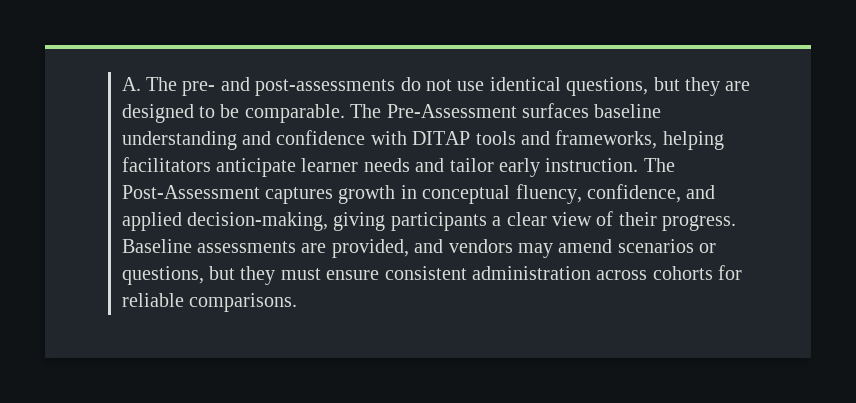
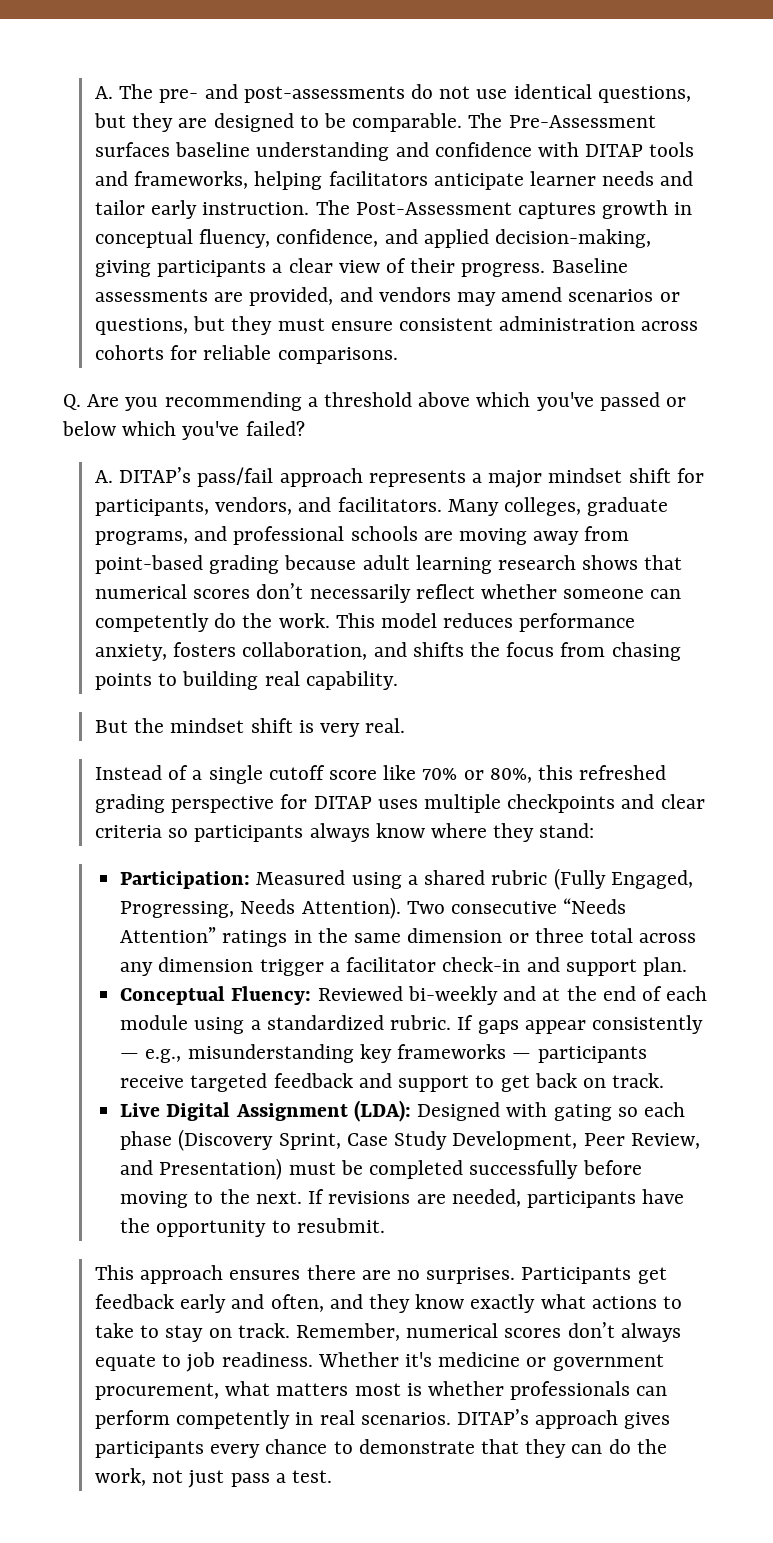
+ Q. Are you recommending a threshold above which you've passed or below which you've failed?
+ A. DITAP’s pass/fail approach represents a major mindset shift for participants, vendors, and facilitators. Many colleges, graduate programs, and professional schools are moving away from point-based grading because adult learning research shows that numerical scores don’t necessarily reflect whether someone can competently do the work. This model reduces performance anxiety, fosters collaboration, and shifts the focus from chasing points to building real capability.
+ But the mindset shift is very real.
+ Instead of a single cutoff score like 70% or 80%, this refreshed grading perspective for DITAP uses multiple checkpoints and clear criteria so participants always know where they stand:
+ Participation: Measured using a shared rubric (Fully Engaged, Progressing, Needs Attention). Two consecutive “Needs Attention” ratings in the same dimension or three total across any dimension trigger a facilitator check-in and support plan.
+ Conceptual Fluency: Reviewed bi-weekly and at the end of each module using a standardized rubric. If gaps appear consistently — e.g., misunderstanding key frameworks — participants receive targeted feedback and support to get back on track.
+ Live Digital Assignment (LDA): Designed with gating so each phase (Discovery Sprint, Case Study Development, Peer Review, and Presentation) must be completed successfully before moving to the next. If revisions are needed, participants have the opportunity to resubmit.
+ This approach ensures there are no surprises. Participants get feedback early and often, and they know exactly what actions to take to stay on track. Remember, numerical scores don’t always equate to job readiness. Whether it's medicine or government procurement, what matters most is whether professionals can perform competently in real scenarios. DITAP’s approach gives participants every chance to demonstrate that they can do the work, not just pass a test.

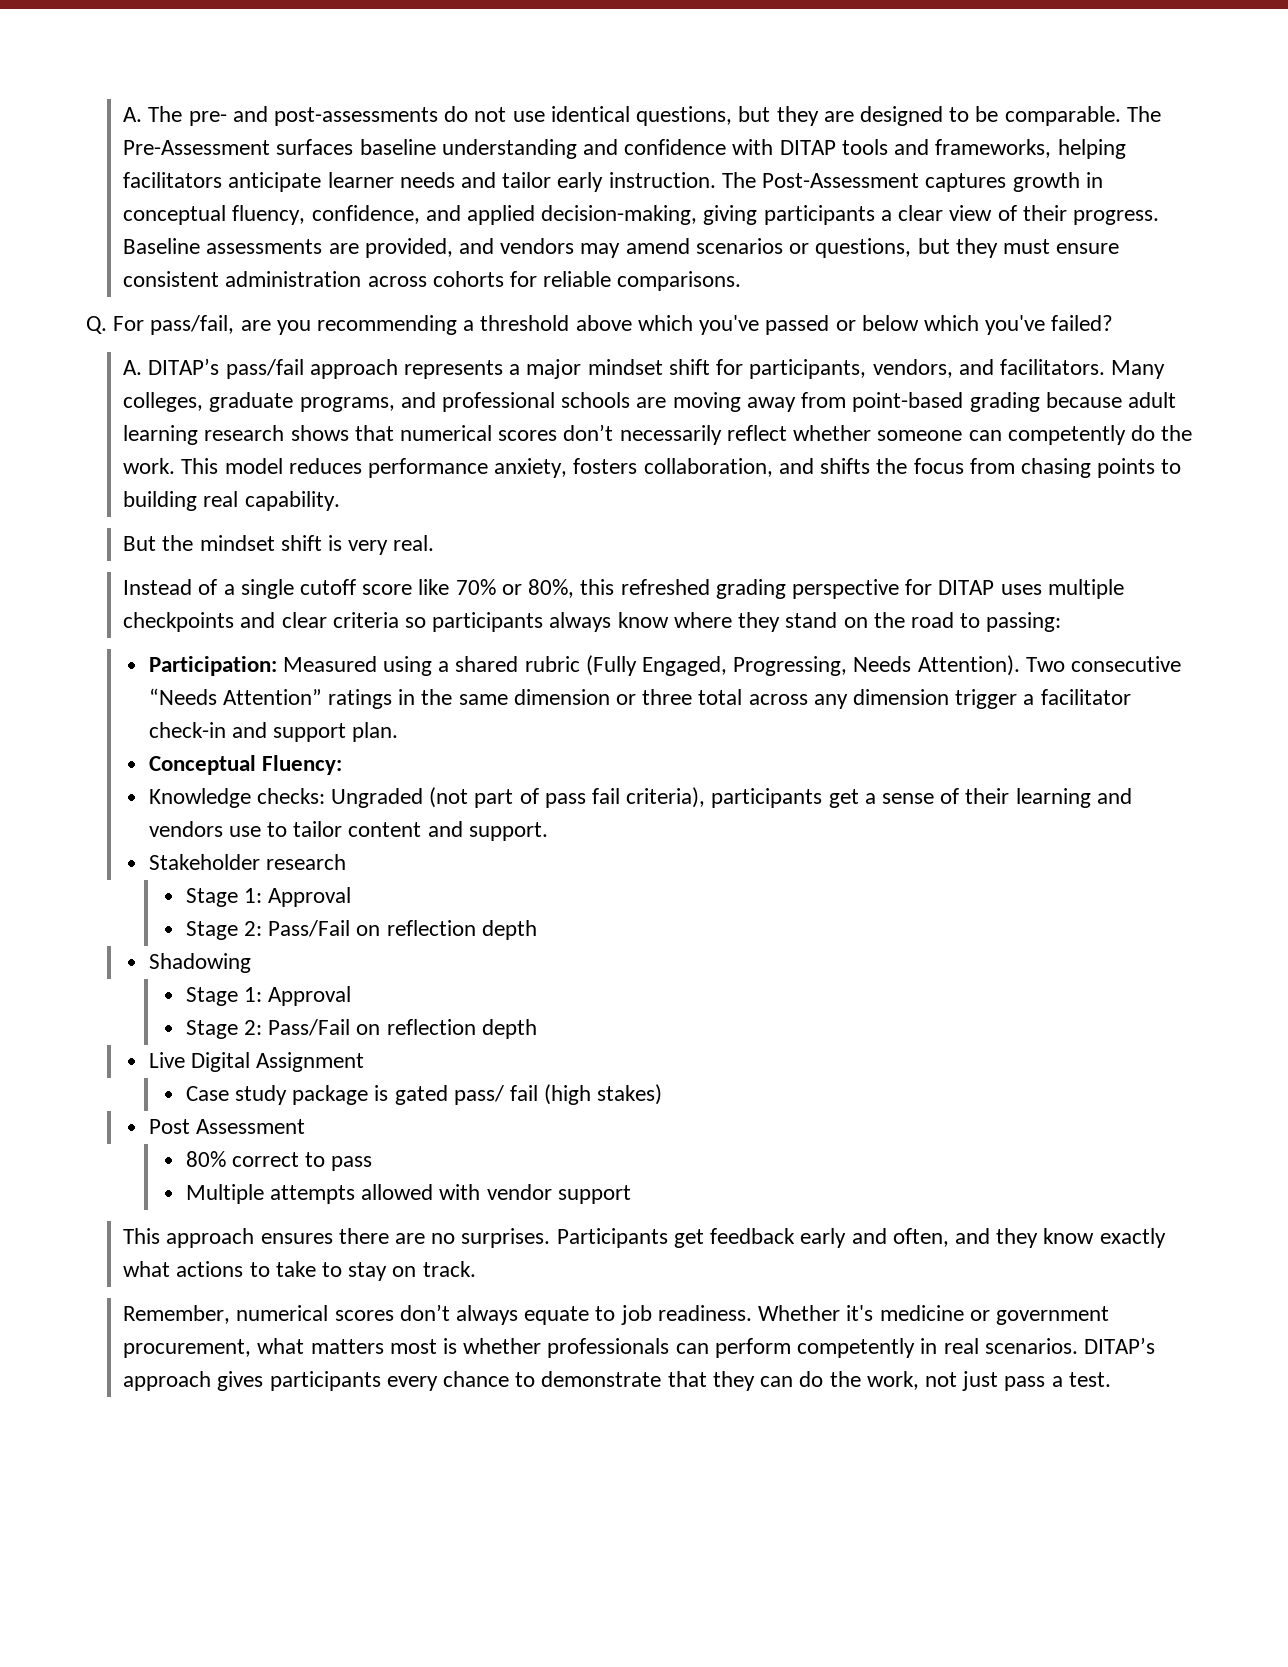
- Q. Are you recommending a threshold above which you've passed or below which you've failed?
+ Q. For pass/fail, are you recommending a threshold above which you've passed or below which you've failed?
- Instead of a single cutoff score like 70% or 80%, this refreshed grading perspective for DITAP uses multiple checkpoints and clear criteria so participants always know where they stand:
+ Instead of a single cutoff score like 70% or 80%, this refreshed grading perspective for DITAP uses multiple checkpoints and clear criteria so participants always know where they stand on the road to passing:
- Conceptual Fluency: Reviewed bi-weekly and at the end of each module using a standardized rubric. If gaps appear consistently — e.g., misunderstanding key frameworks — participants receive targeted feedback and support to get back on track.
- Live Digital Assignment (LDA): Designed with gating so each phase (Discovery Sprint, Case Study Development, Peer Review, and Presentation) must be completed successfully before moving to the next. If revisions are needed, participants have the opportunity to resubmit.
+ Conceptual Fluency:
+ Knowledge checks: Ungraded (not part of pass fail criteria), participants get a sense of their learning and vendors use to tailor content and support.
+ Stakeholder research
+ Stage 1: Approval
+ Stage 2: Pass/Fail on reflection depth
+ Shadowing
+ Stage 1: Approval
+ Stage 2: Pass/Fail on reflection depth
+ Live Digital Assignment
+ Case study package is gated pass/ fail (high stakes)
+ Post Assessment
+ 80% correct to pass
+ Multiple attempts allowed with vendor support
- Participants get feedback early and often, and they know exactly what actions to take to stay on track. Remember, numerical scores don’t always equate to job readiness.
+ Participants get feedback early and often, and they know exactly what actions to take to stay on track.
+ Remember, numerical scores don’t always equate to job readiness.

